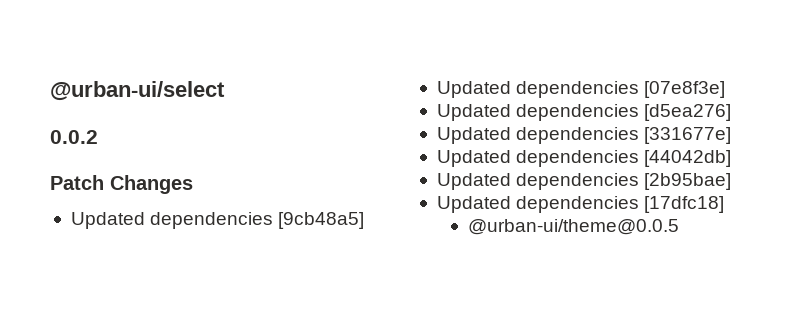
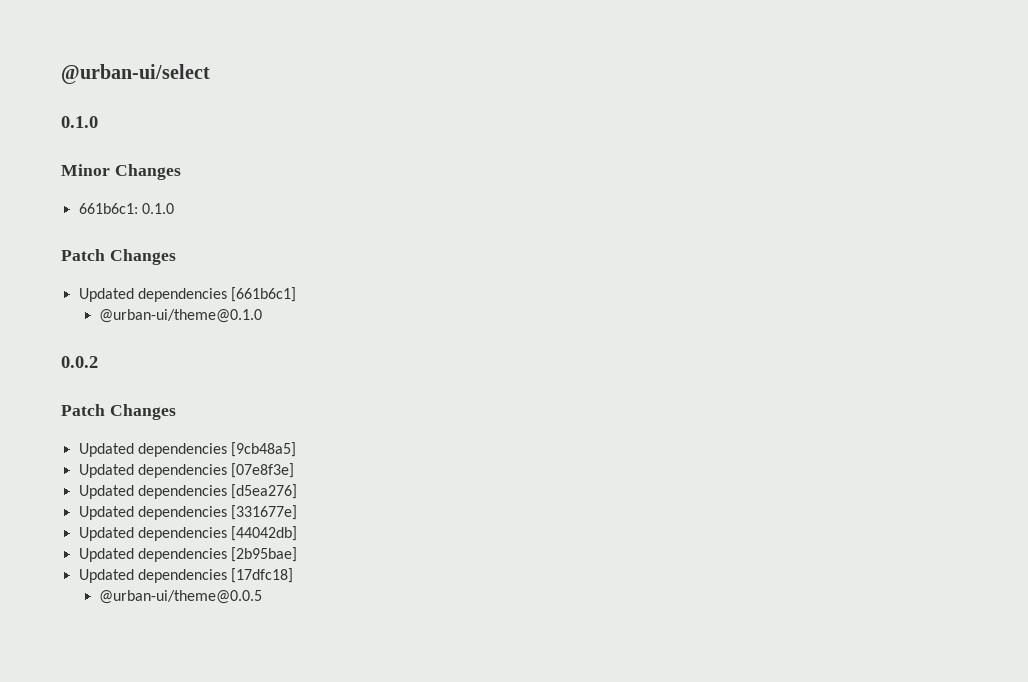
  @urban-ui/select
+ 0.1.0
+ Minor Changes
+ 661b6c1: 0.1.0
+ Patch Changes
+ Updated dependencies [661b6c1]
+ @urban-ui/theme@0.1.0

